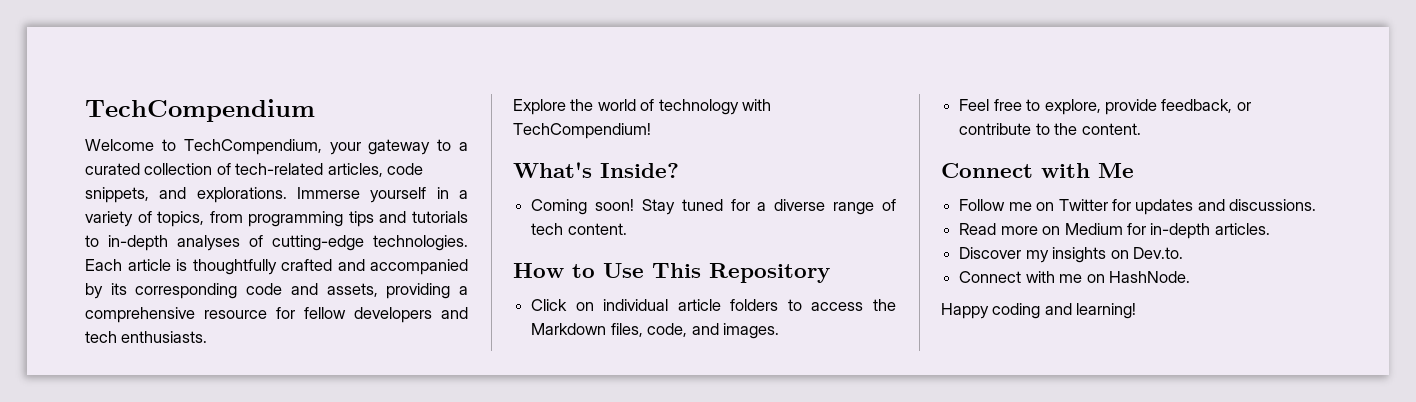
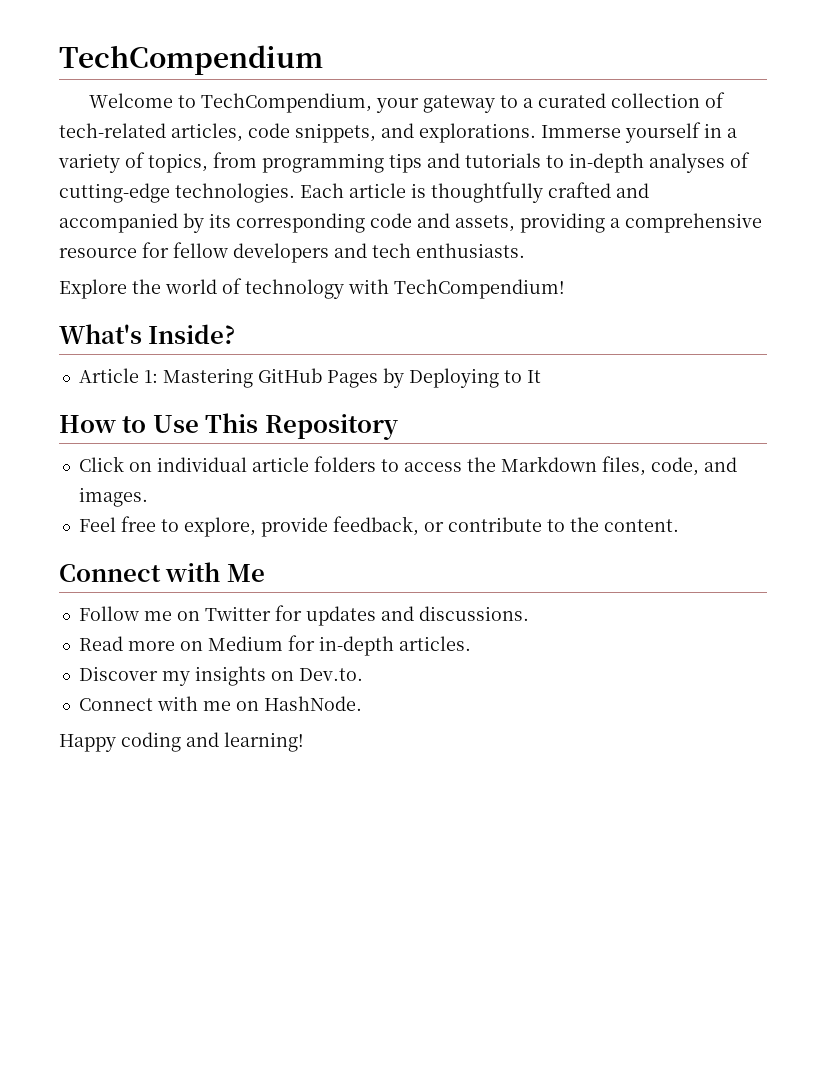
- Coming soon! Stay tuned for a diverse range of tech content.
+ Article 1: Mastering GitHub Pages by Deploying to It

